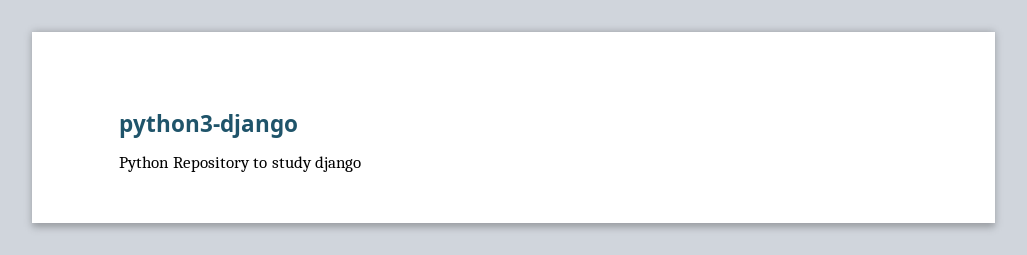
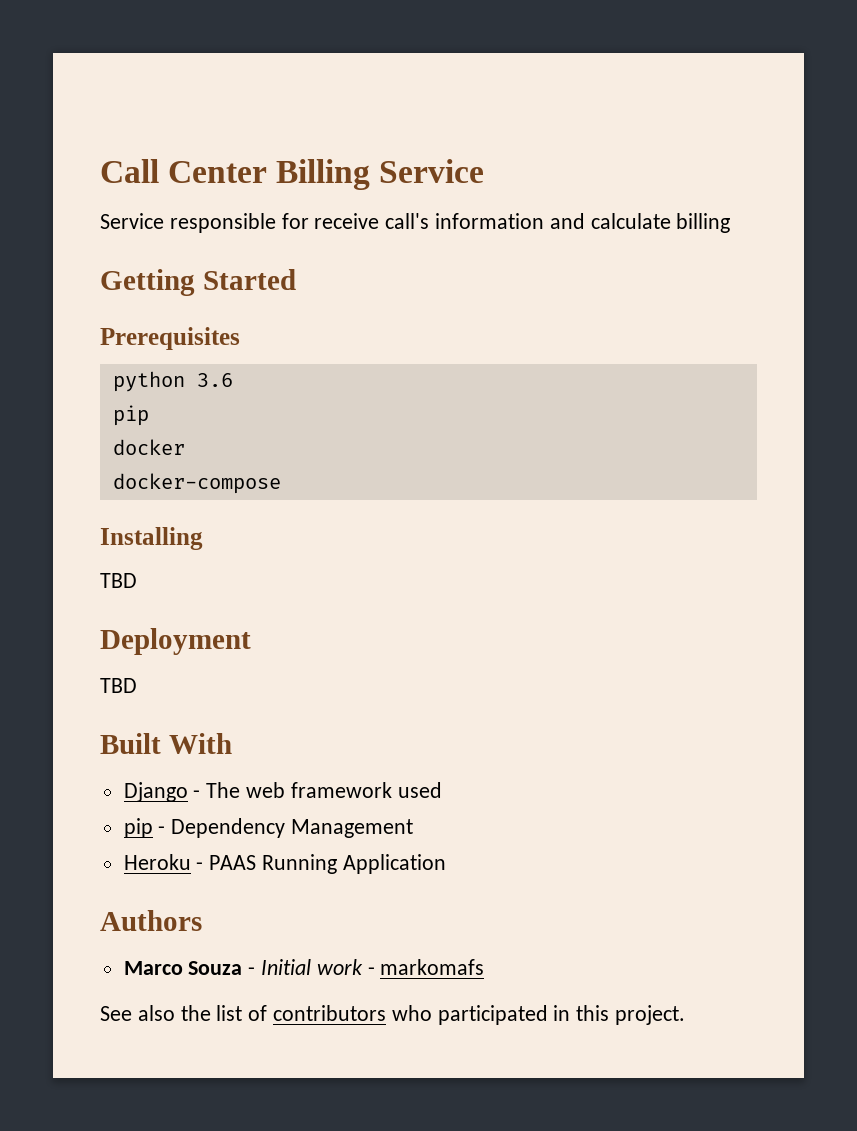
- python3-django
- Python Repository to study django
+ Call Center Billing Service
+ Service responsible for receive call's information and calculate billing
+ Getting Started
+ Prerequisites
+ python 3.6
+ pip
+ docker
+ docker-compose
+ Installing
+ TBD
+ Deployment
+ TBD
+ Built With
+ Django - The web framework used
+ pip - Dependency Management
+ Heroku - PAAS Running Application
+ Authors
+ Marco Souza - Initial work - markomafs
+ See also the list of contributors who participated in this project.

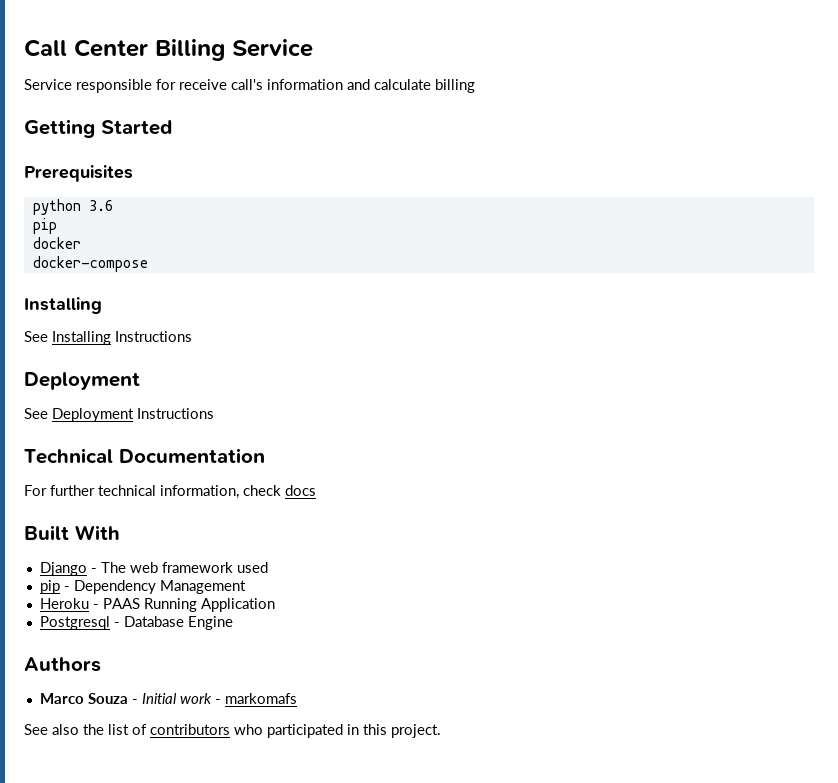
  docker-compose
  Installing
- TBD
+ See Installing Instructions
  Deployment
- TBD
+ See Deployment Instructions
+ Technical Documentation
+ For further technical information, check docs
+ Postgresql - Database Engine

